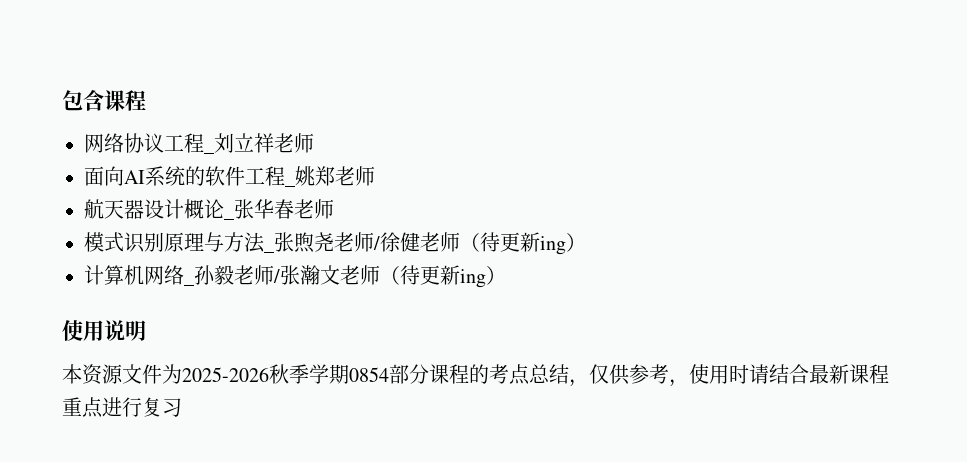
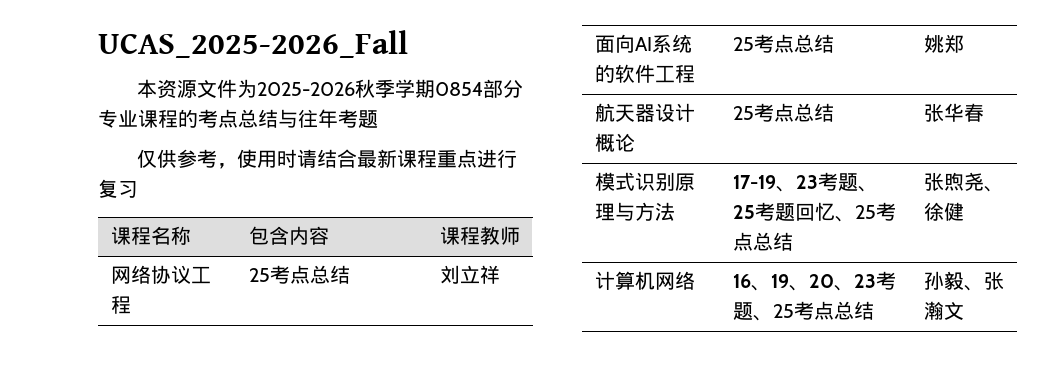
- 包含课程
- 网络协议工程_刘立祥老师
- 面向AI系统的软件工程_姚郑老师
- 航天器设计概论_张华春老师
- 模式识别原理与方法_张煦尧老师/徐健老师（待更新ing）
- 计算机网络_孙毅老师/张瀚文老师（待更新ing）
- 使用说明
+ UCAS_2025-2026_Fall
- 本资源文件为2025-2026秋季学期0854部分课程的考点总结，仅供参考，使用时请结合最新课程重点进行复习
+ 本资源文件为2025-2026秋季学期0854部分专业课程的考点总结与往年考题
+ 仅供参考，使用时请结合最新课程重点进行复习
+ 课程名称 | 包含内容 | 课程教师
+ 网络协议工程 | 25考点总结 | 刘立祥
+ 面向AI系统的软件工程 | 25考点总结 | 姚郑
+ 航天器设计概论 | 25考点总结 | 张华春
+ 模式识别原理与方法 | 17-19、23考题、25考题回忆、25考点总结 | 张煦尧、徐健
+ 计算机网络 | 16、19、20、23考题、25考点总结 | 孙毅、张瀚文

